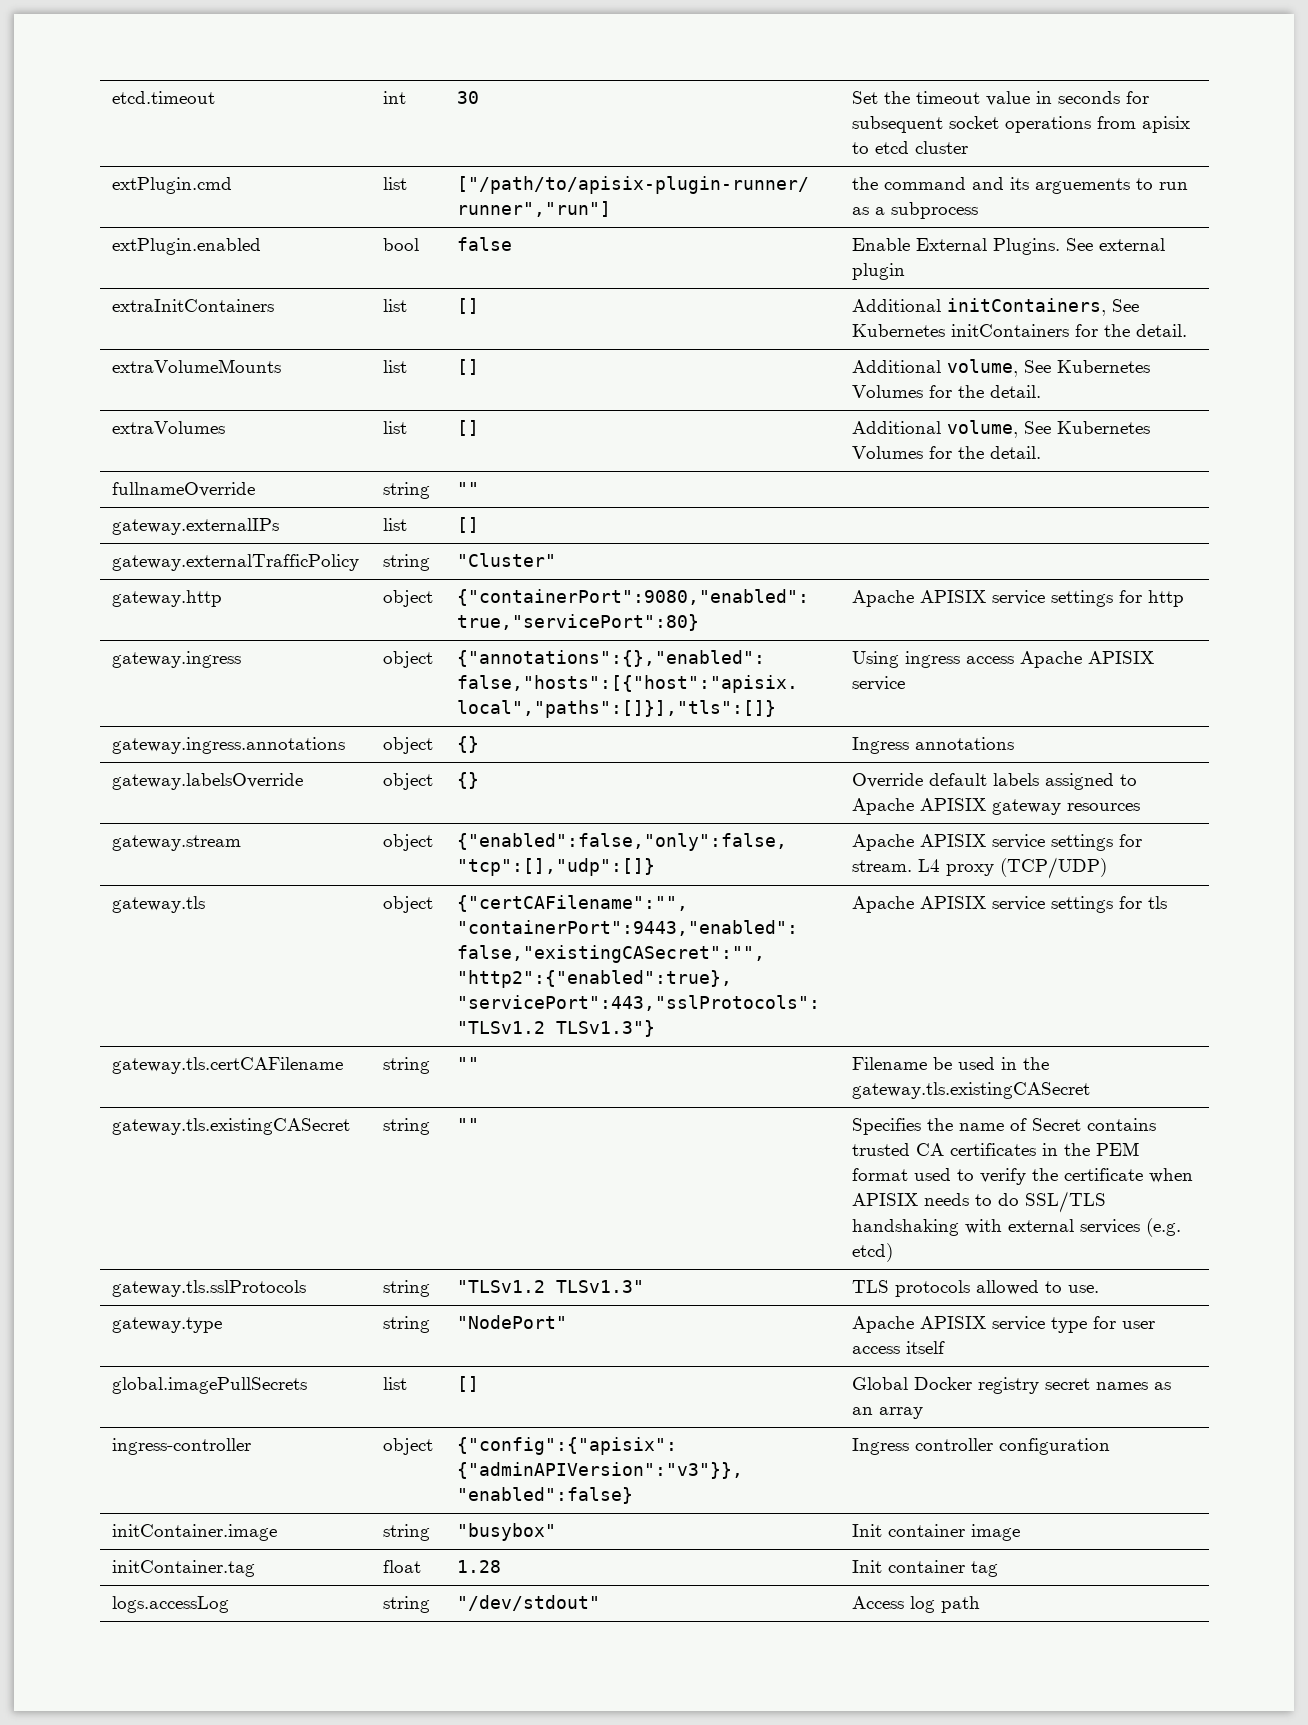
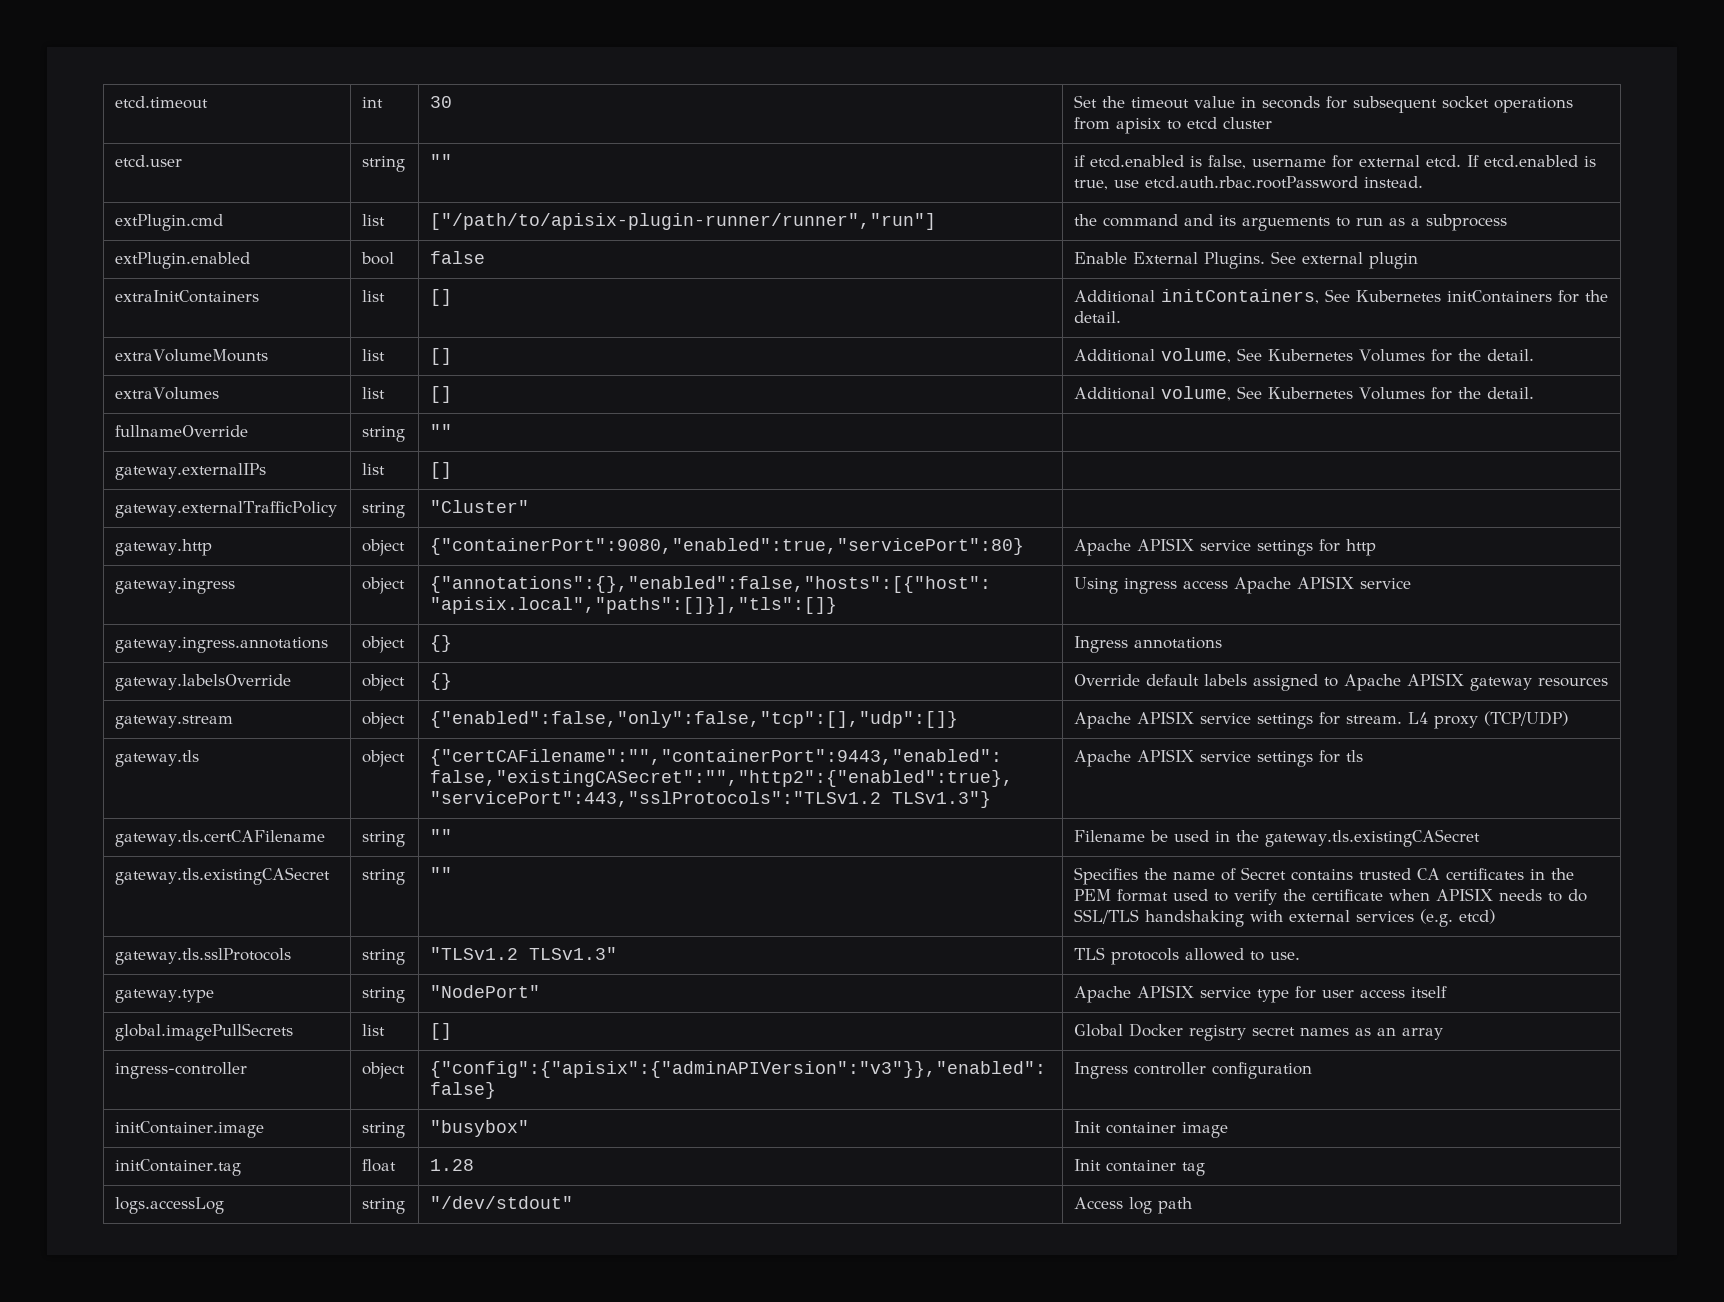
+ etcd.user | string | "" | if etcd.enabled is false, username for external etcd. If etcd.enabled is true, use etcd.auth.rbac.rootPassword instead.

